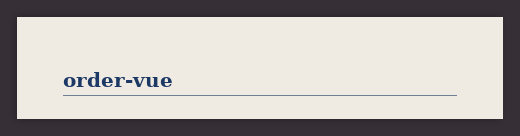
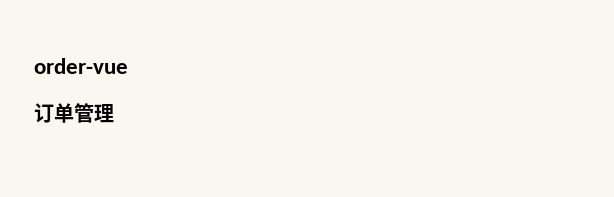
+ 订单管理

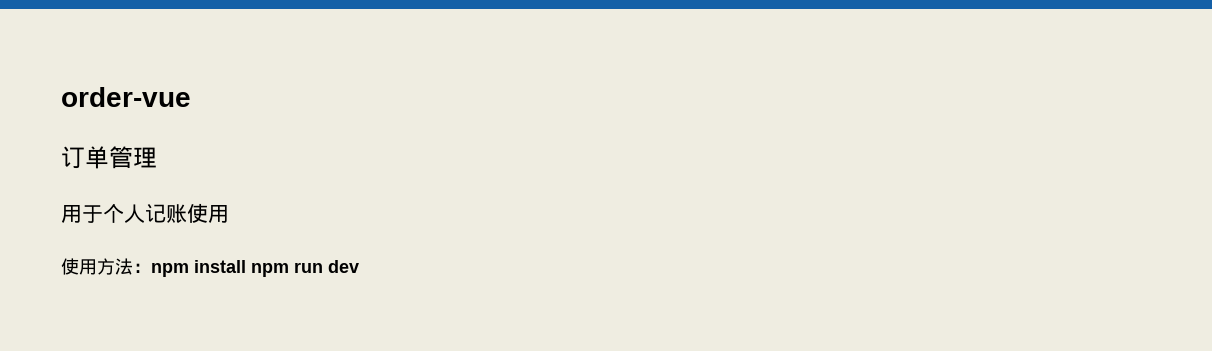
+ 用于个人记账使用
+ 使用方法：npm install npm run dev

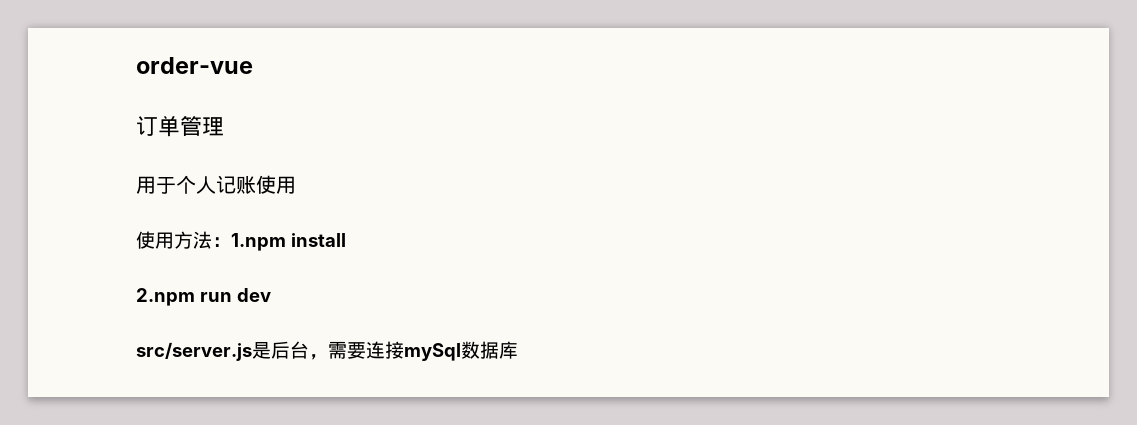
- 使用方法：npm install npm run dev
+ 使用方法：1.npm install
+ 2.npm run dev
+ src/server.js是后台，需要连接mySql数据库

